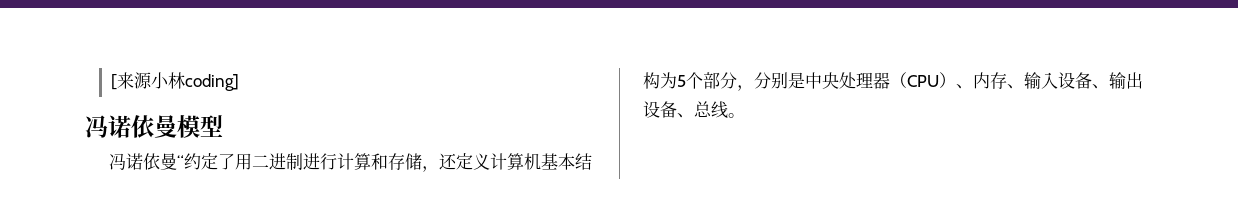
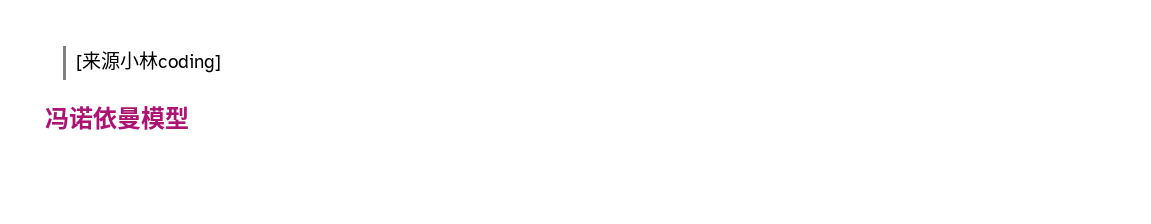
- 冯诺依曼“约定了用二进制进行计算和存储，还定义计算机基本结构为5个部分，分别是中央处理器（CPU）、内存、输入设备、输出设备、总线。

